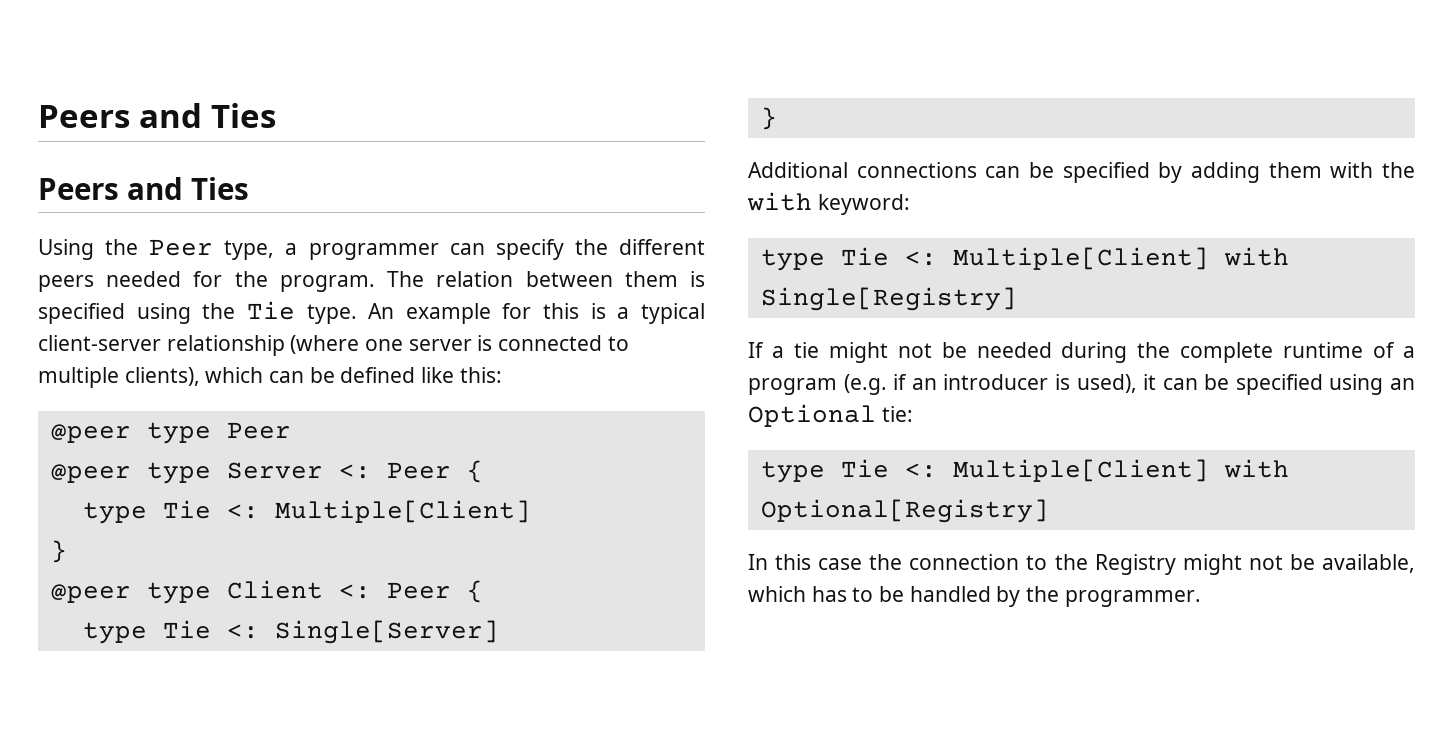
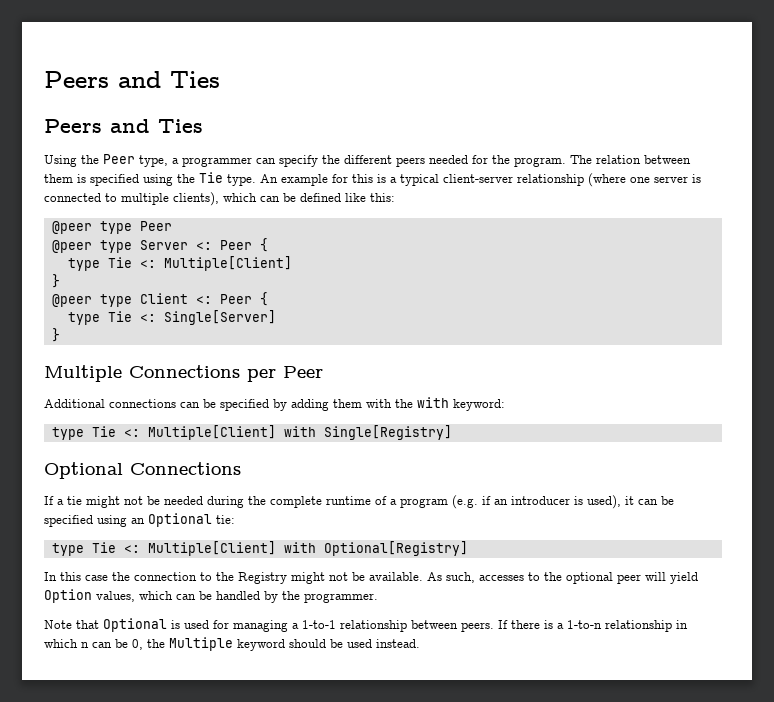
+ Multiple Connections per Peer
+ Optional Connections
- In this case the connection to the Registry might not be available, which has to be handled by the programmer.
+ In this case the connection to the Registry might not be available. As such, accesses to the optional peer will yield Option values, which can be handled by the programmer.
+ Note that Optional is used for managing a 1-to-1 relationship between peers. If there is a 1-to-n relationship in which n can be 0, the Multiple keyword should be used instead.

